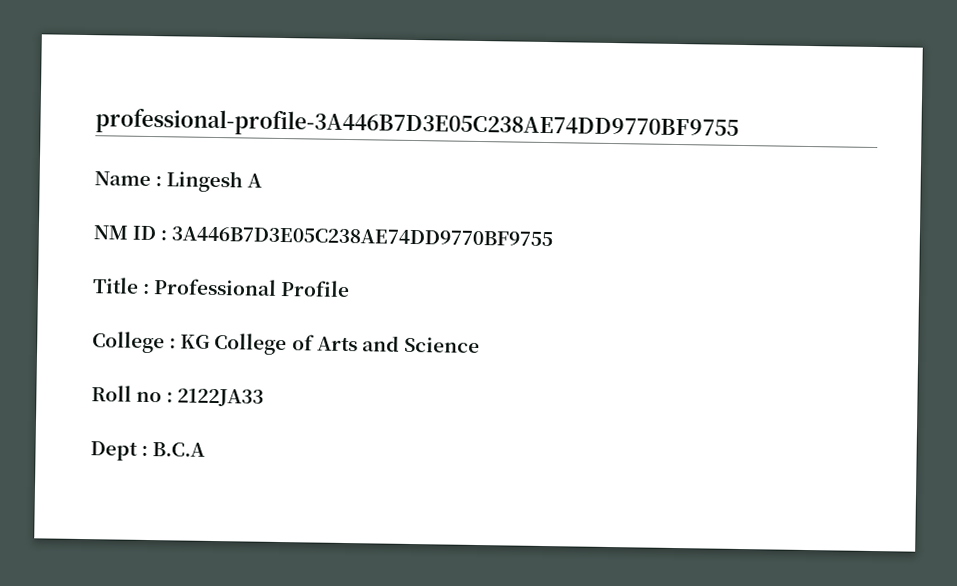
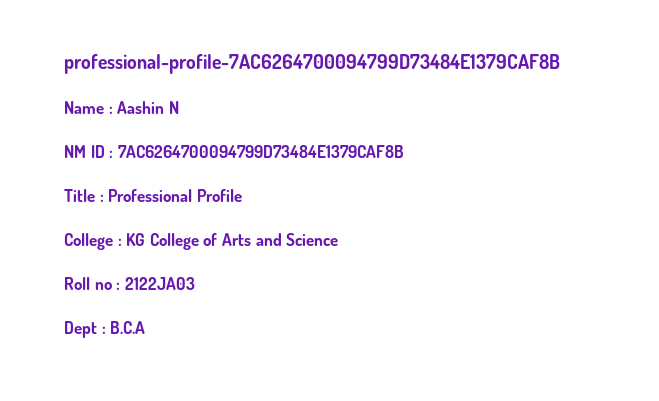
- professional-profile-3A446B7D3E05C238AE74DD9770BF9755
+ professional-profile-7AC6264700094799D73484E1379CAF8B
- Name : Lingesh A
+ Name : Aashin N
- NM ID : 3A446B7D3E05C238AE74DD9770BF9755
+ NM ID : 7AC6264700094799D73484E1379CAF8B
- Roll no : 2122JA33
+ Roll no : 2122JA03

